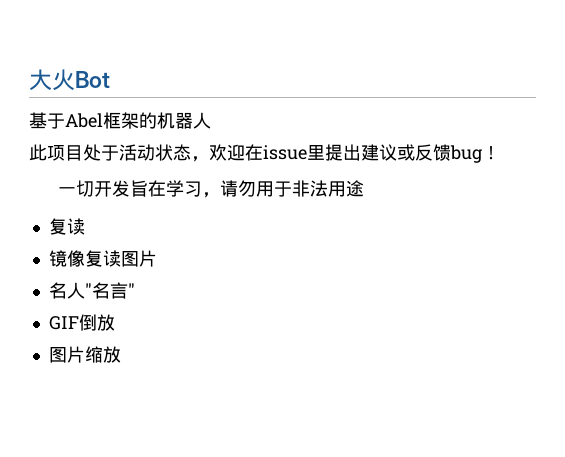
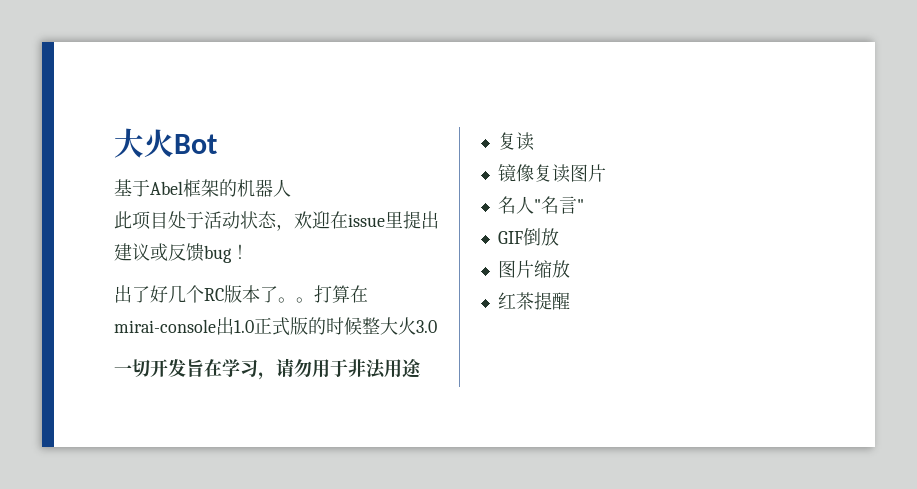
+ 出了好几个RC版本了。。打算在mirai-console出1.0正式版的时候整大火3.0
+ 红茶提醒

